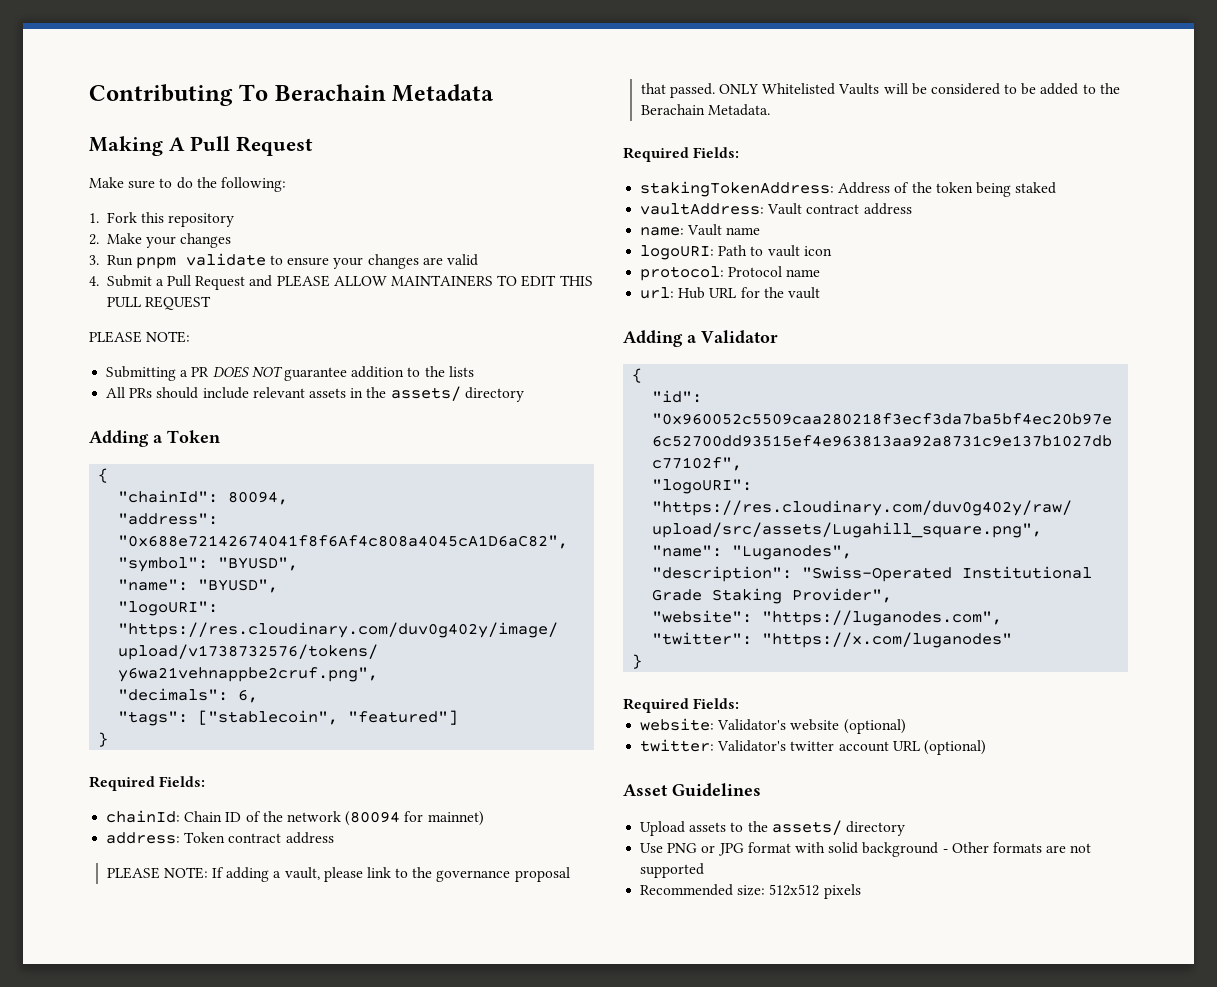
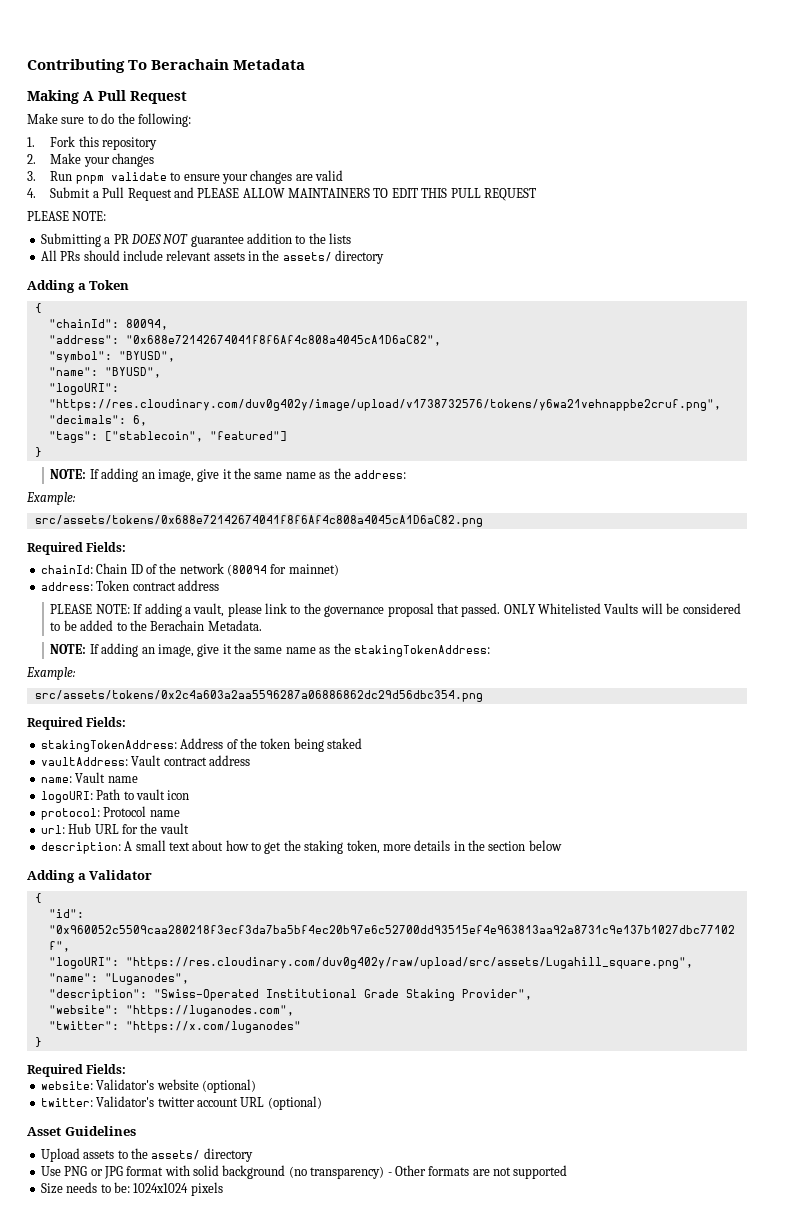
+ NOTE: If adding an image, give it the same name as the address:
+ Example:
+ src/assets/tokens/0x688e72142674041f8f6Af4c808a4045cA1D6aC82.png
+ NOTE: If adding an image, give it the same name as the stakingTokenAddress:
+ Example:
+ src/assets/tokens/0x2c4a603a2aa5596287a06886862dc29d56dbc354.png
+ description: A small text about how to get the staking token, more details in the section below
- Use PNG or JPG format with solid background - Other formats are not supported
+ Use PNG or JPG format with solid background (no transparency) - Other formats are not supported
- Recommended size: 512x512 pixels
+ Size needs to be: 1024x1024 pixels

